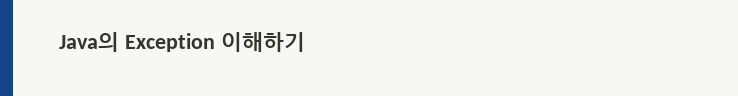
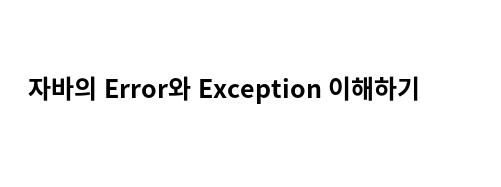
- Java의 Exception 이해하기
+ 자바의 Error와 Exception 이해하기

